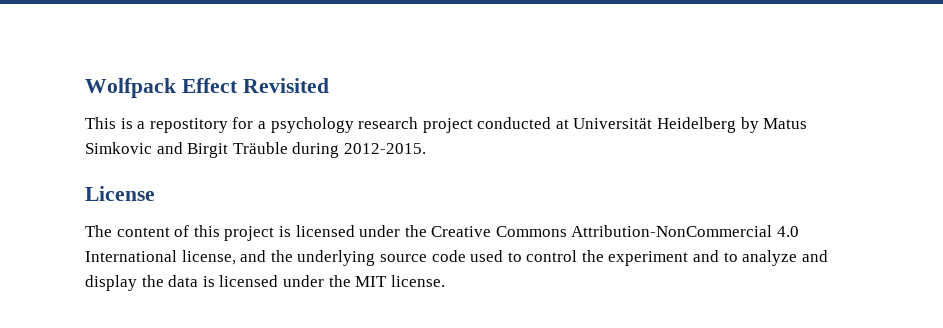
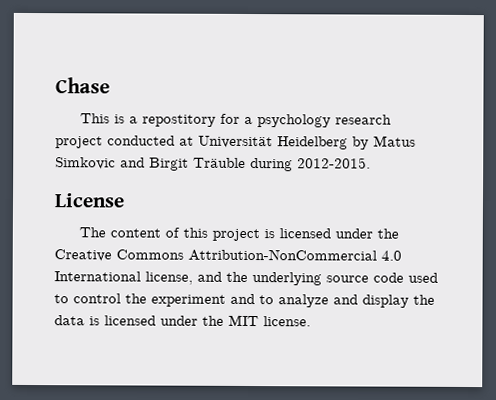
- Wolfpack Effect Revisited
+ Chase

